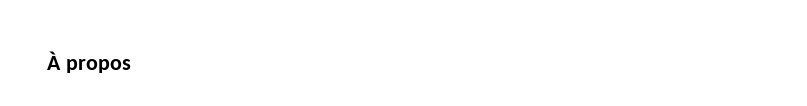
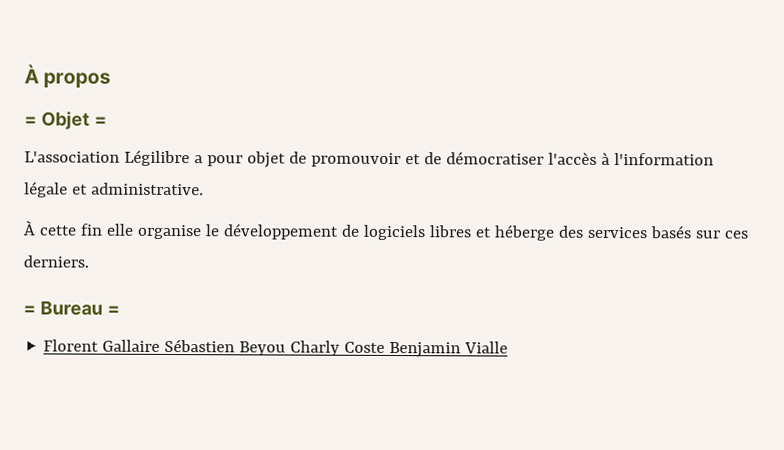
+ = Objet =
+ L'association Légilibre a pour objet de promouvoir et de démocratiser l'accès à l'information légale et administrative.
+ À cette fin elle organise le développement de logiciels libres et héberge des services basés sur ces derniers.
+ = Bureau =
+ Florent Gallaire Sébastien Beyou Charly Coste Benjamin Vialle

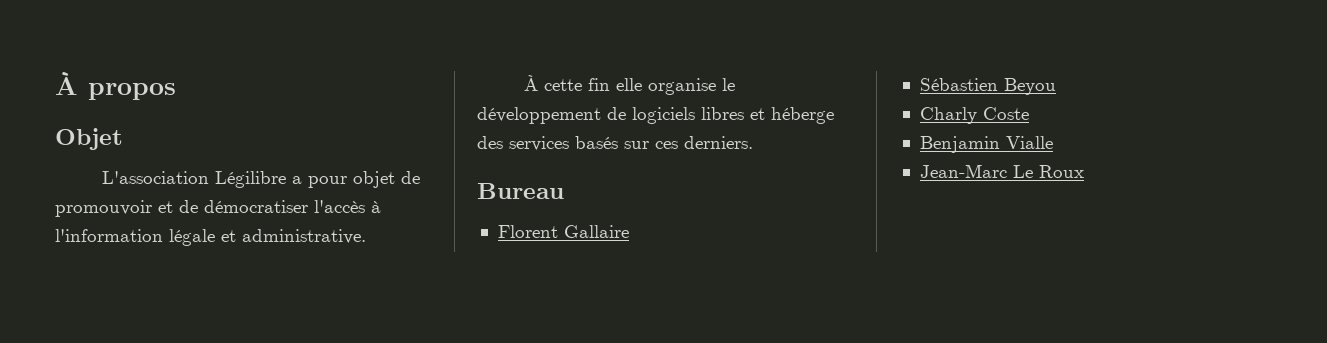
- = Objet =
+ Objet
- = Bureau =
+ Bureau
- Florent Gallaire Sébastien Beyou Charly Coste Benjamin Vialle
+ Florent Gallaire
+ Sébastien Beyou
+ Charly Coste
+ Benjamin Vialle
+ Jean-Marc Le Roux

